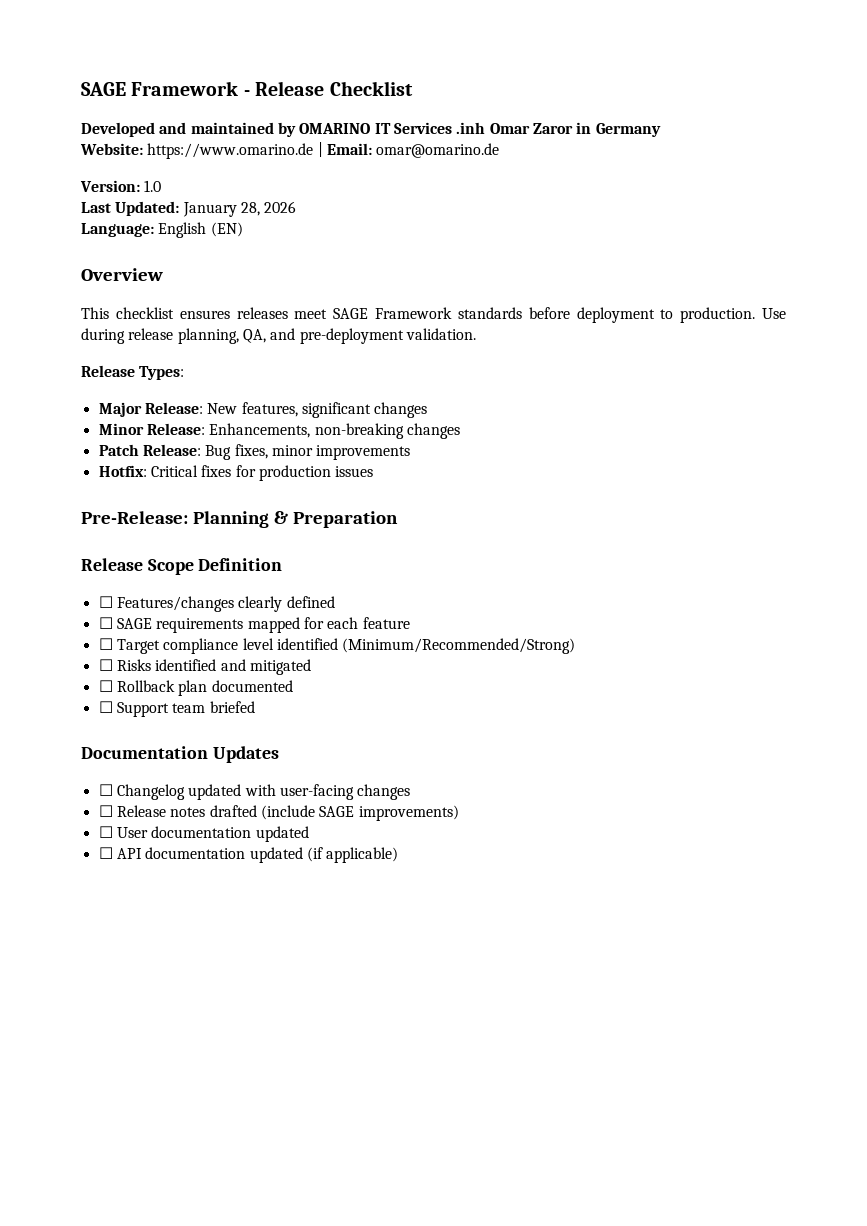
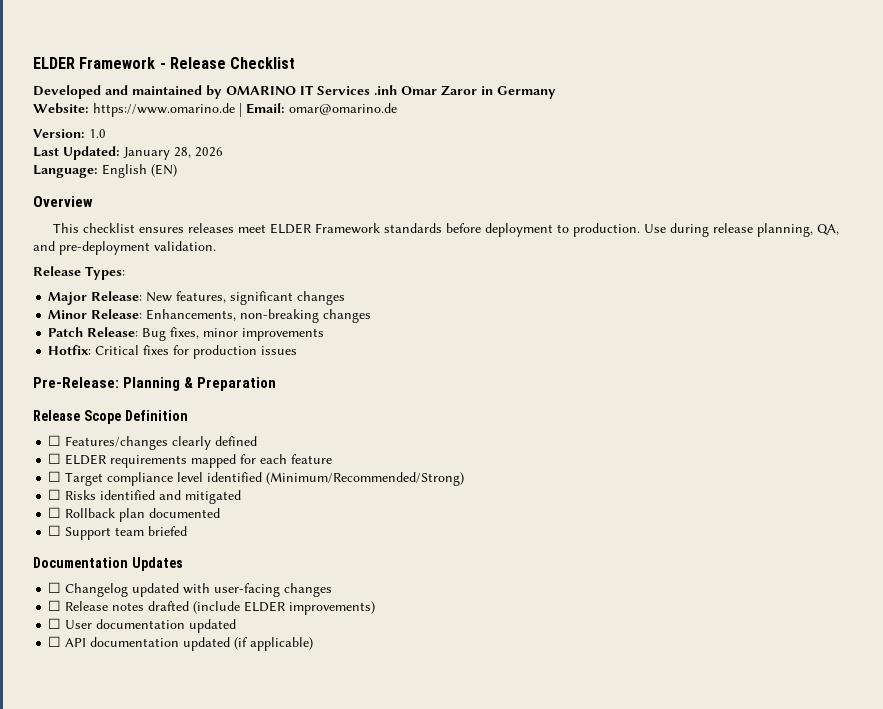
- SAGE Framework - Release Checklist
+ ELDER Framework - Release Checklist
- This checklist ensures releases meet SAGE Framework standards before deployment to production.
+ This checklist ensures releases meet ELDER Framework standards before deployment to production.
- ☐ SAGE requirements mapped for each feature
+ ☐ ELDER requirements mapped for each feature
- ☐ Release notes drafted (include SAGE improvements)
+ ☐ Release notes drafted (include ELDER improvements)

